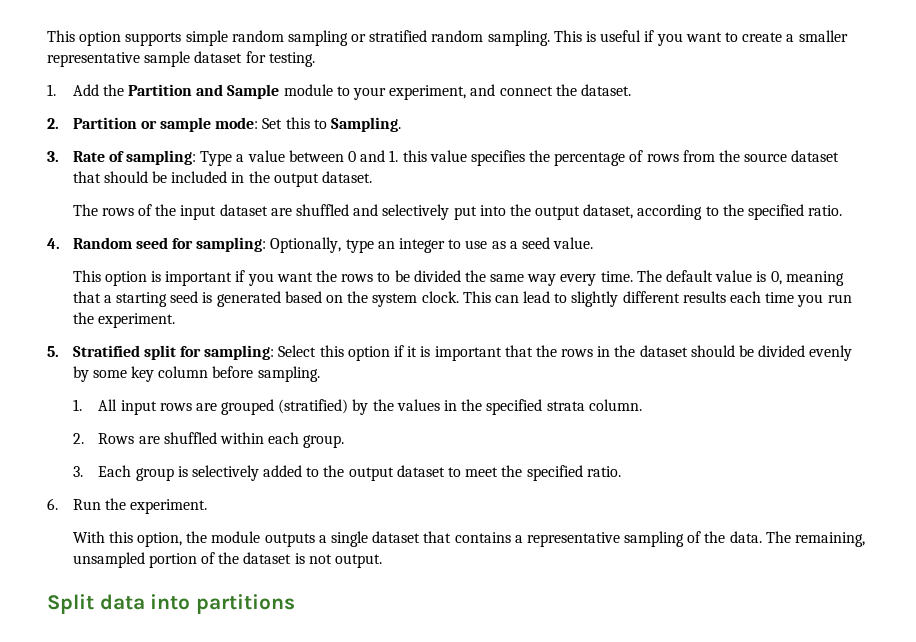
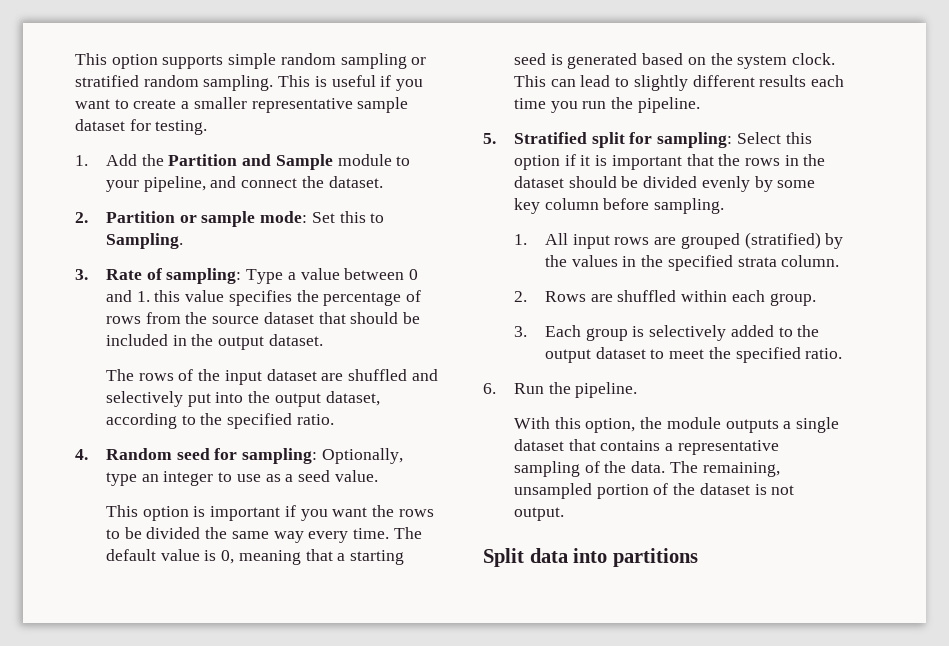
- 1. Add the Partition and Sample module to your experiment, and connect the dataset.
+ 1. Add the Partition and Sample module to your pipeline, and connect the dataset.
- This can lead to slightly different results each time you run the experiment.
+ This can lead to slightly different results each time you run the pipeline.
- 6. Run the experiment.
+ 6. Run the pipeline.

